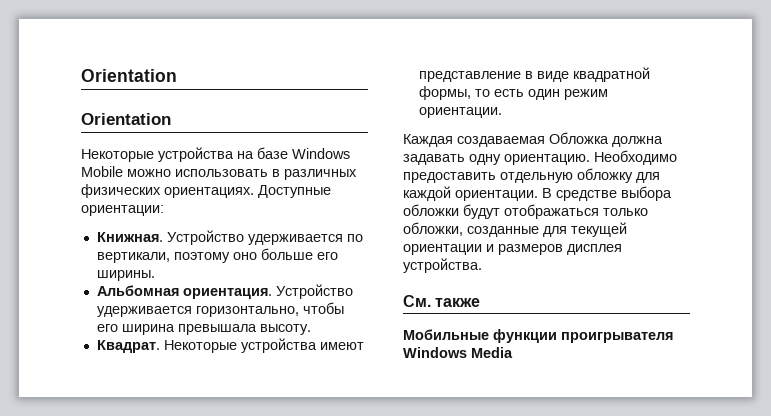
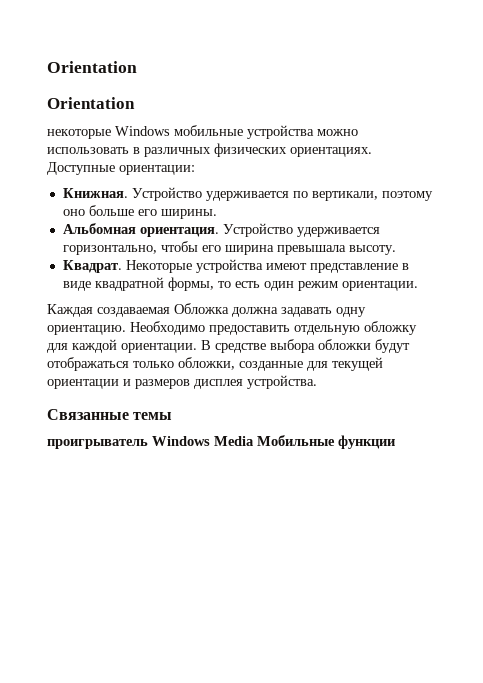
- Некоторые устройства на базе Windows Mobile можно использовать в различных физических ориентациях.
+ некоторые Windows мобильные устройства можно использовать в различных физических ориентациях.
- См. также
- Мобильные функции проигрывателя Windows Media
+ Связанные темы
+ проигрыватель Windows Media Мобильные функции

